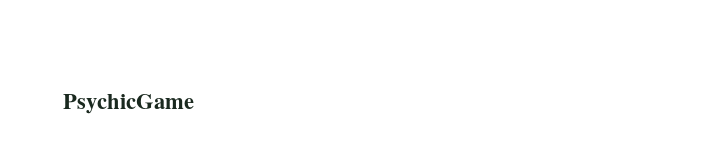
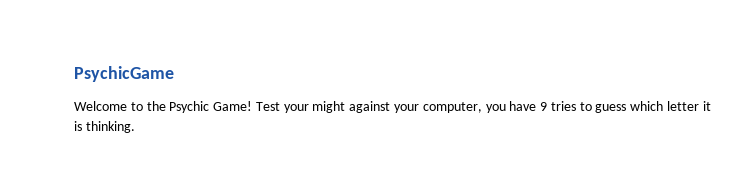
+ Welcome to the Psychic Game! Test your might against your computer, you have 9 tries to guess which letter it is thinking.

